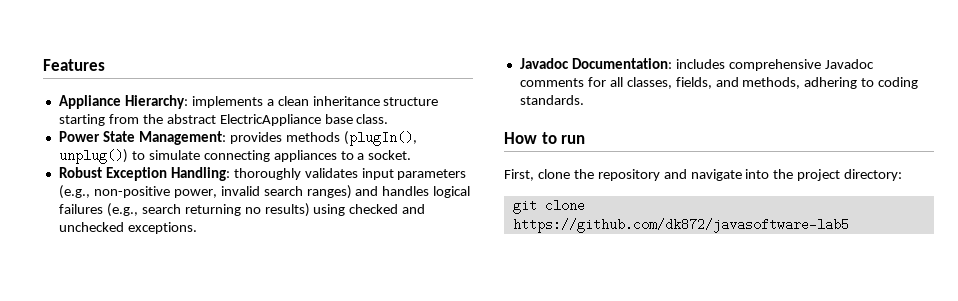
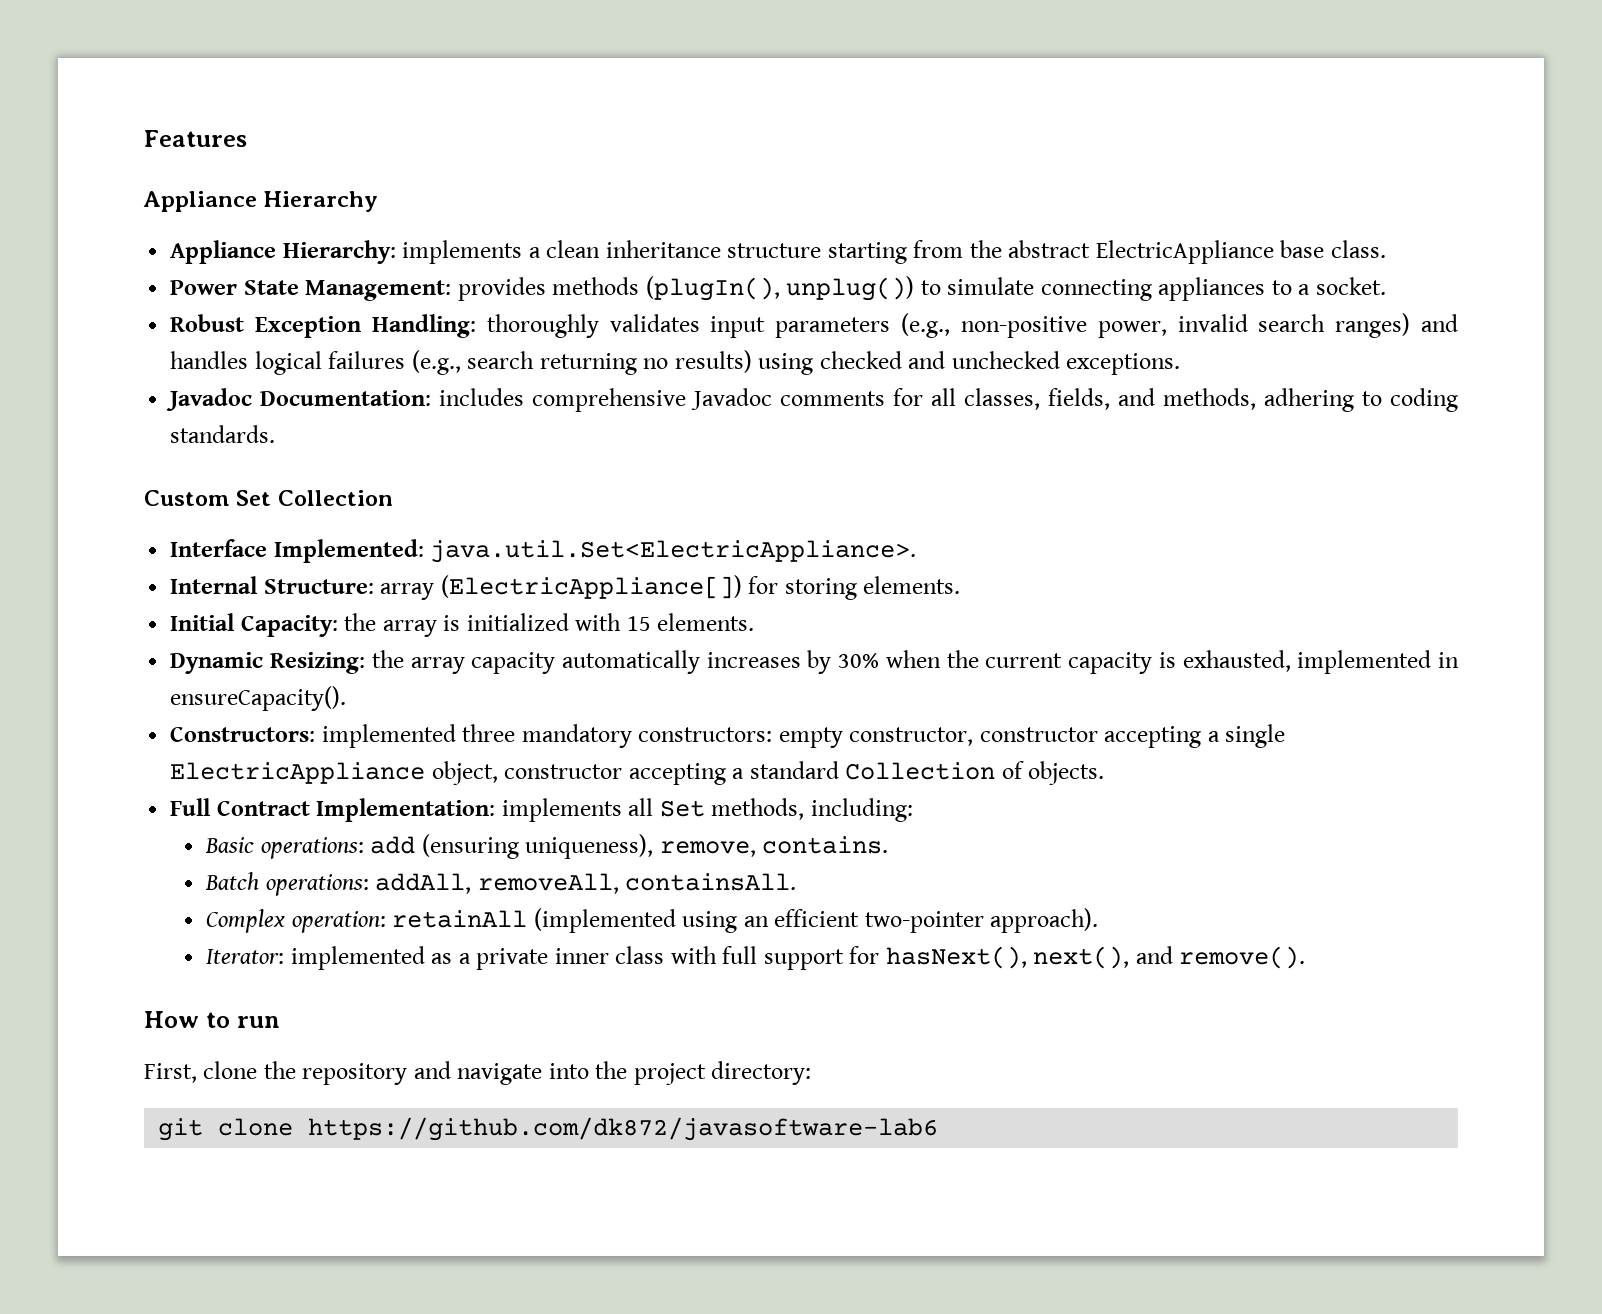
+ Appliance Hierarchy
+ Custom Set Collection
+ Interface Implemented: java.util.Set<ElectricAppliance>.
+ Internal Structure: array (ElectricAppliance[]) for storing elements.
+ Initial Capacity: the array is initialized with 15 elements.
+ Dynamic Resizing: the array capacity automatically increases by 30% when the current capacity is exhausted, implemented in ensureCapacity().
+ Constructors: implemented three mandatory constructors: empty constructor, constructor accepting a single ElectricAppliance object, constructor accepting a standard Collection of objects.
+ Full Contract Implementation: implements all Set methods, including:
+ Basic operations: add (ensuring uniqueness), remove, contains.
+ Batch operations: addAll, removeAll, containsAll.
+ Complex operation: retainAll (implemented using an efficient two-pointer approach).
+ Iterator: implemented as a private inner class with full support for hasNext(), next(), and remove().
- git clone https://github.com/dk872/javasoftware-lab5
+ git clone https://github.com/dk872/javasoftware-lab6

